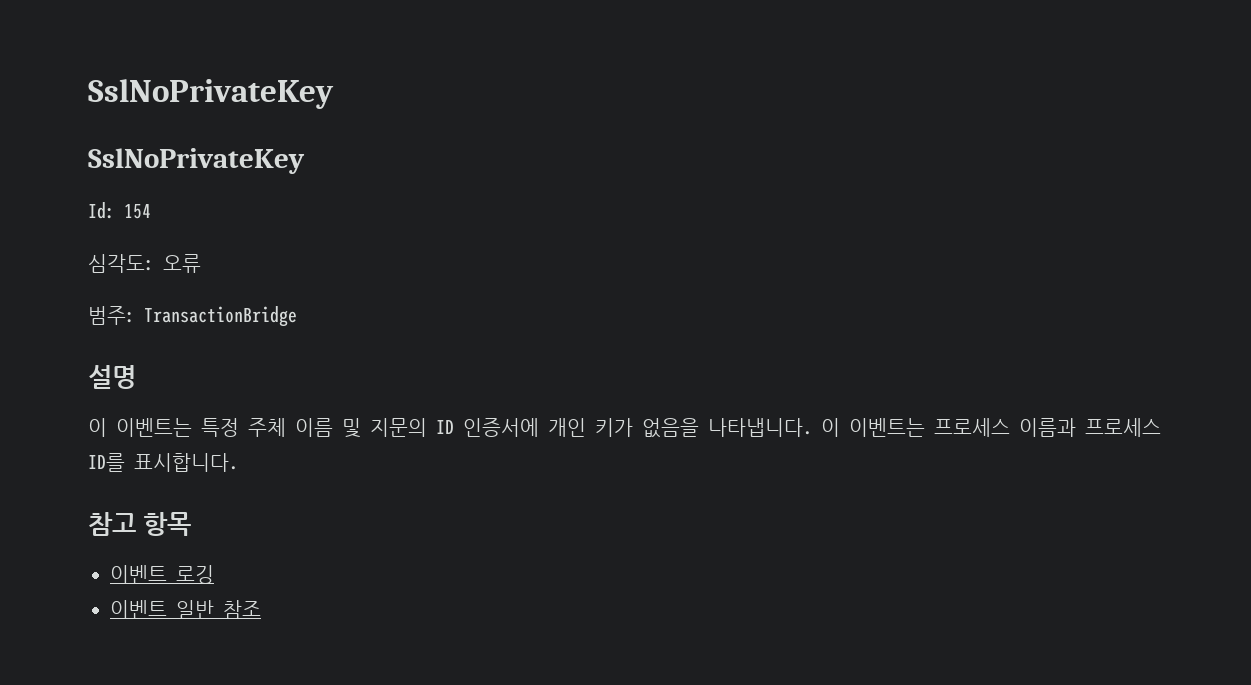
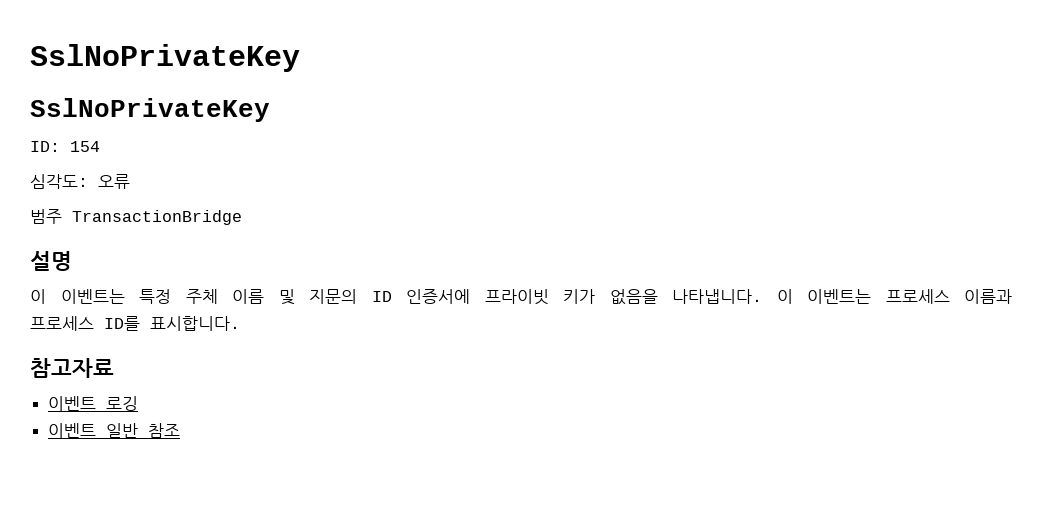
- Id: 154
+ ID: 154
- 범주: TransactionBridge
+ 범주 TransactionBridge
- 이 이벤트는 특정 주체 이름 및 지문의 ID 인증서에 개인 키가 없음을 나타냅니다.
+ 이 이벤트는 특정 주체 이름 및 지문의 ID 인증서에 프라이빗 키가 없음을 나타냅니다.
- 참고 항목
+ 참고자료

